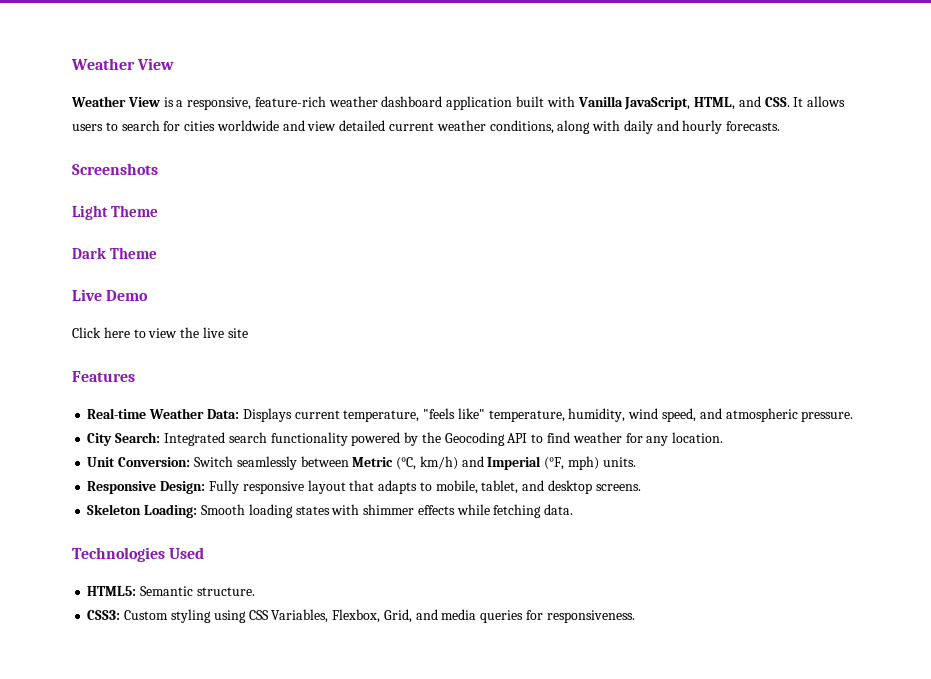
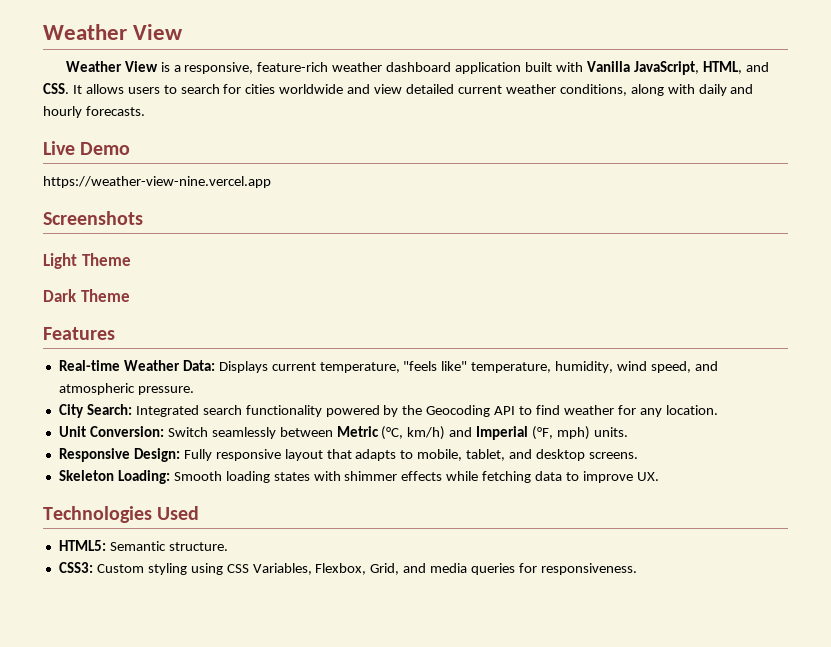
+ Live Demo
+ https://weather-view-nine.vercel.app
- Live Demo
- Click here to view the live site
- Skeleton Loading: Smooth loading states with shimmer effects while fetching data.
+ Skeleton Loading: Smooth loading states with shimmer effects while fetching data to improve UX.

